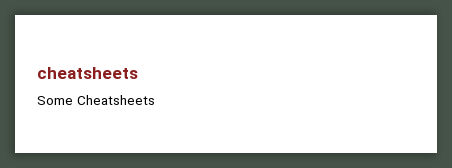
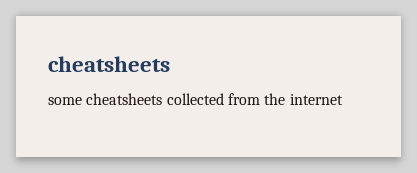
- Some Cheatsheets
+ some cheatsheets collected from the internet

